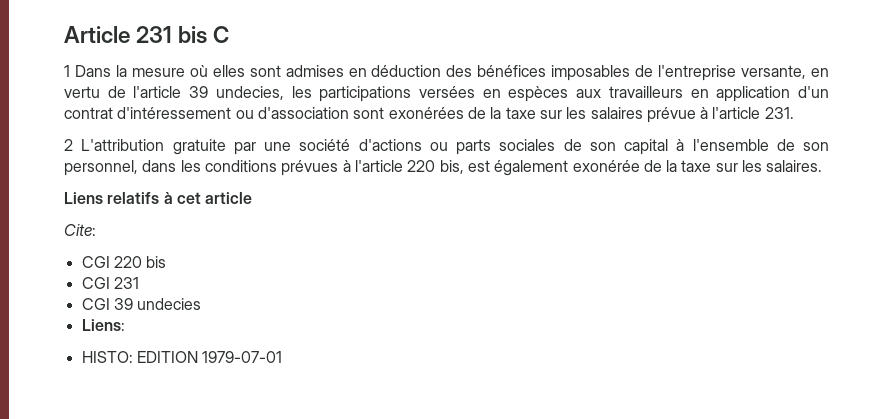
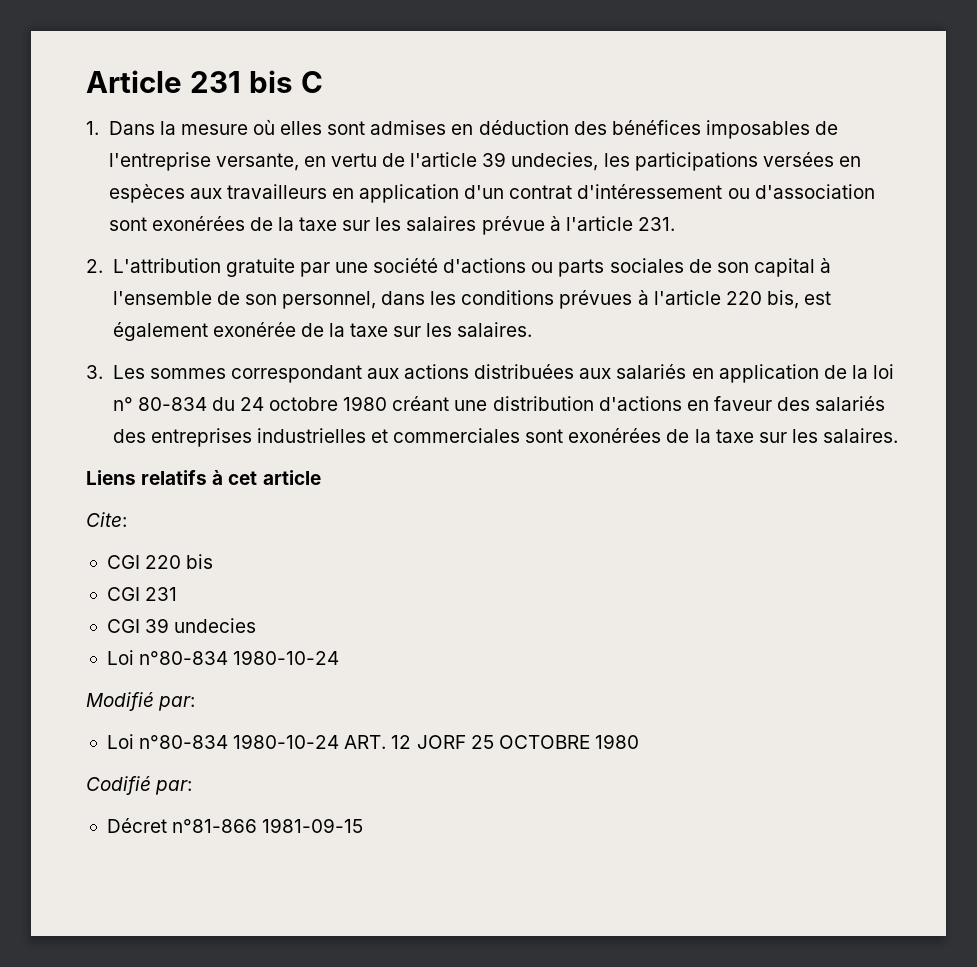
- 1 Dans la mesure où elles sont admises en déduction des bénéfices imposables de l'entreprise versante, en vertu de l'article 39 undecies, les participations versées en espèces aux travailleurs en application d'un contrat d'intéressement ou d'association sont exonérées de la taxe sur les salaires prévue à l'article 231.
+ 1. Dans la mesure où elles sont admises en déduction des bénéfices imposables de l'entreprise versante, en vertu de l'article 39 undecies, les participations versées en espèces aux travailleurs en application d'un contrat d'intéressement ou d'association sont exonérées de la taxe sur les salaires prévue à l'article 231.
- 2 L'attribution gratuite par une société d'actions ou parts sociales de son capital à l'ensemble de son personnel, dans les conditions prévues à l'article 220 bis, est également exonérée de la taxe sur les salaires.
+ 2. L'attribution gratuite par une société d'actions ou parts sociales de son capital à l'ensemble de son personnel, dans les conditions prévues à l'article 220 bis, est également exonérée de la taxe sur les salaires.
+ 3. Les sommes correspondant aux actions distribuées aux salariés en application de la loi n° 80-834 du 24 octobre 1980 créant une distribution d'actions en faveur des salariés des entreprises industrielles et commerciales sont exonérées de la taxe sur les salaires.
  CGI 39 undecies
- Liens:
- HISTO: EDITION 1979-07-01
+ Loi n°80-834 1980-10-24
+ Modifié par:
+ Loi n°80-834 1980-10-24 ART. 12 JORF 25 OCTOBRE 1980
+ Codifié par:
+ Décret n°81-866 1981-09-15

